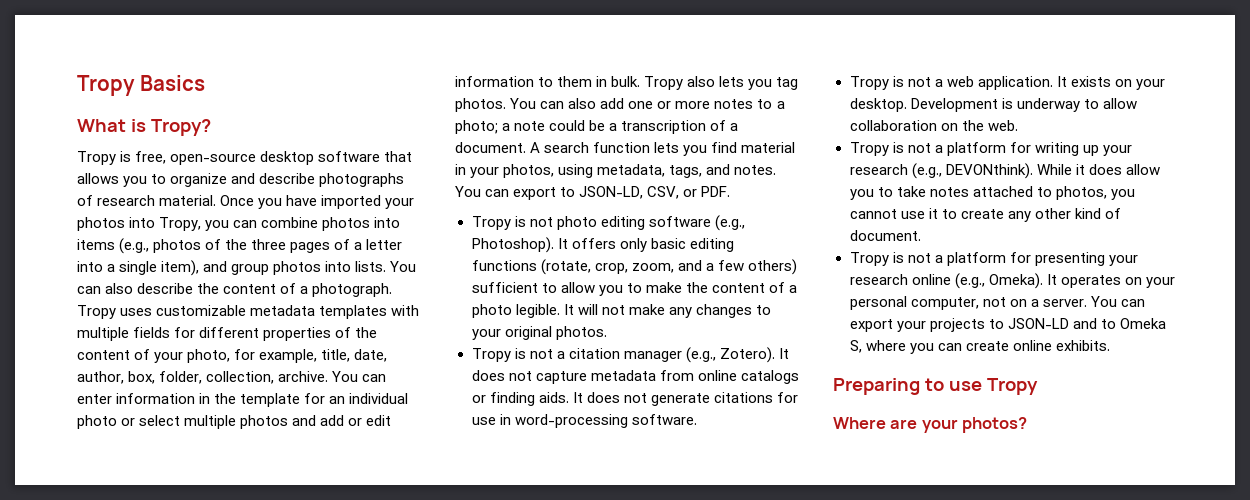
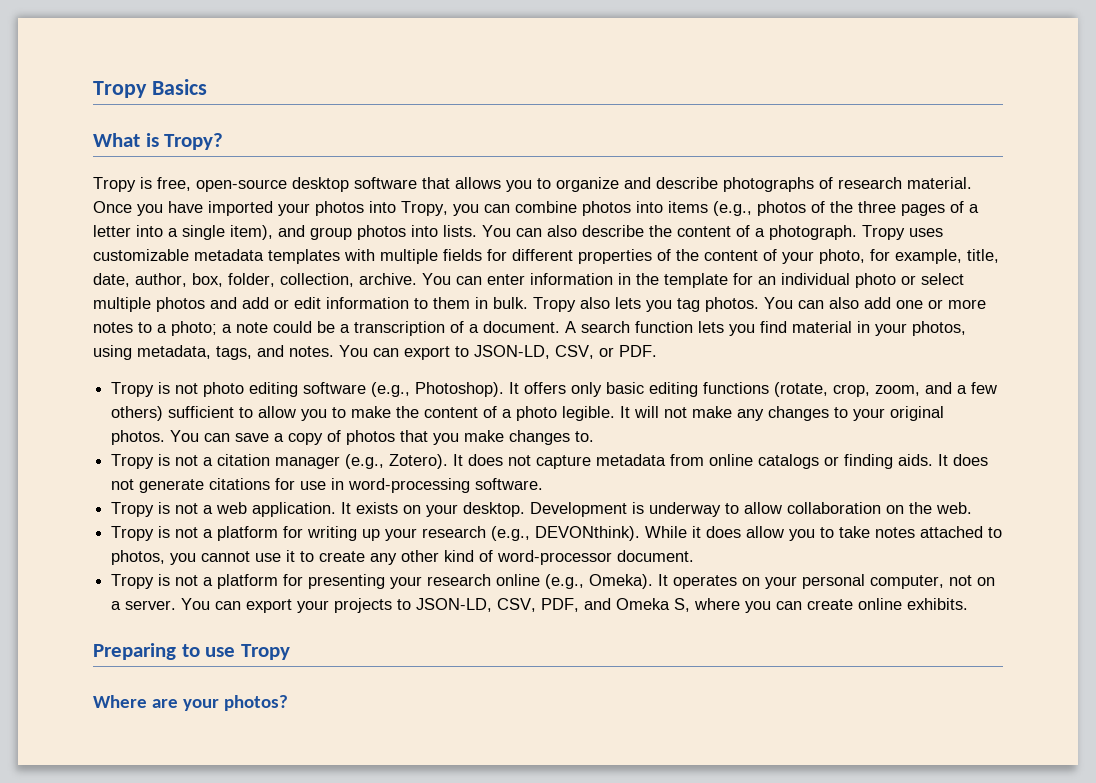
+ You can save a copy of photos that you make changes to.
- While it does allow you to take notes attached to photos, you cannot use it to create any other kind of document.
+ While it does allow you to take notes attached to photos, you cannot use it to create any other kind of word-processor document.
- You can export your projects to JSON-LD and to Omeka S, where you can create online exhibits.
+ You can export your projects to JSON-LD, CSV, PDF, and Omeka S, where you can create online exhibits.

